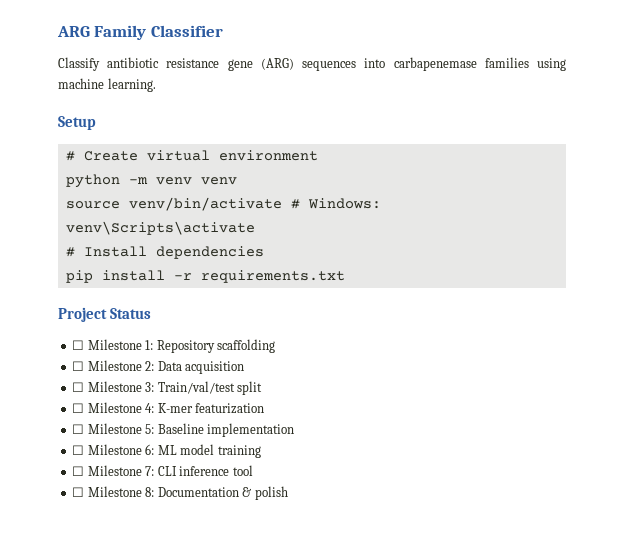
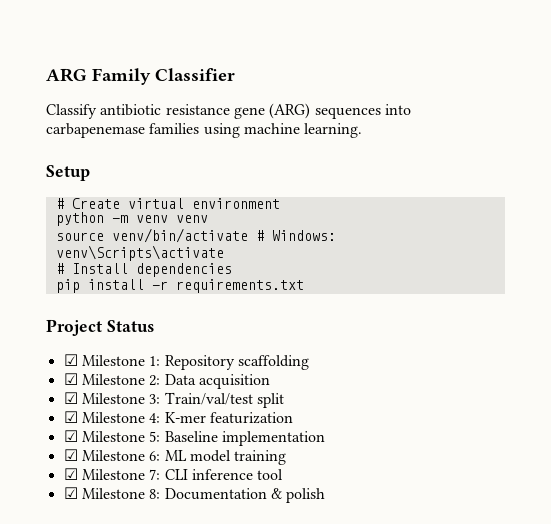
- ☐ Milestone 1: Repository scaffolding
+ ☑ Milestone 1: Repository scaffolding
- ☐ Milestone 2: Data acquisition
+ ☑ Milestone 2: Data acquisition
- ☐ Milestone 3: Train/val/test split
+ ☑ Milestone 3: Train/val/test split
- ☐ Milestone 4: K-mer featurization
+ ☑ Milestone 4: K-mer featurization
- ☐ Milestone 5: Baseline implementation
+ ☑ Milestone 5: Baseline implementation
- ☐ Milestone 6: ML model training
+ ☑ Milestone 6: ML model training
- ☐ Milestone 7: CLI inference tool
+ ☑ Milestone 7: CLI inference tool
- ☐ Milestone 8: Documentation & polish
+ ☑ Milestone 8: Documentation & polish

